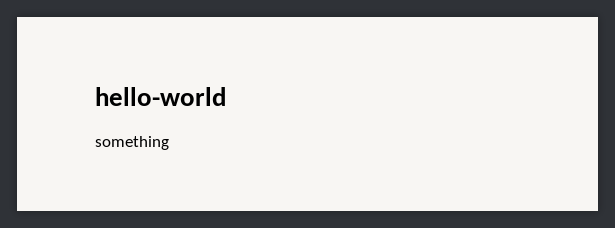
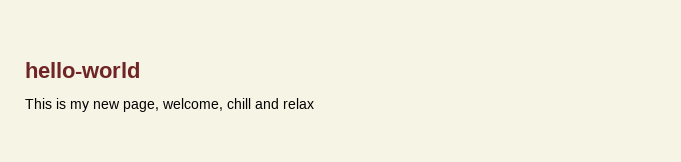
- something
+ This is my new page, welcome, chill and relax

